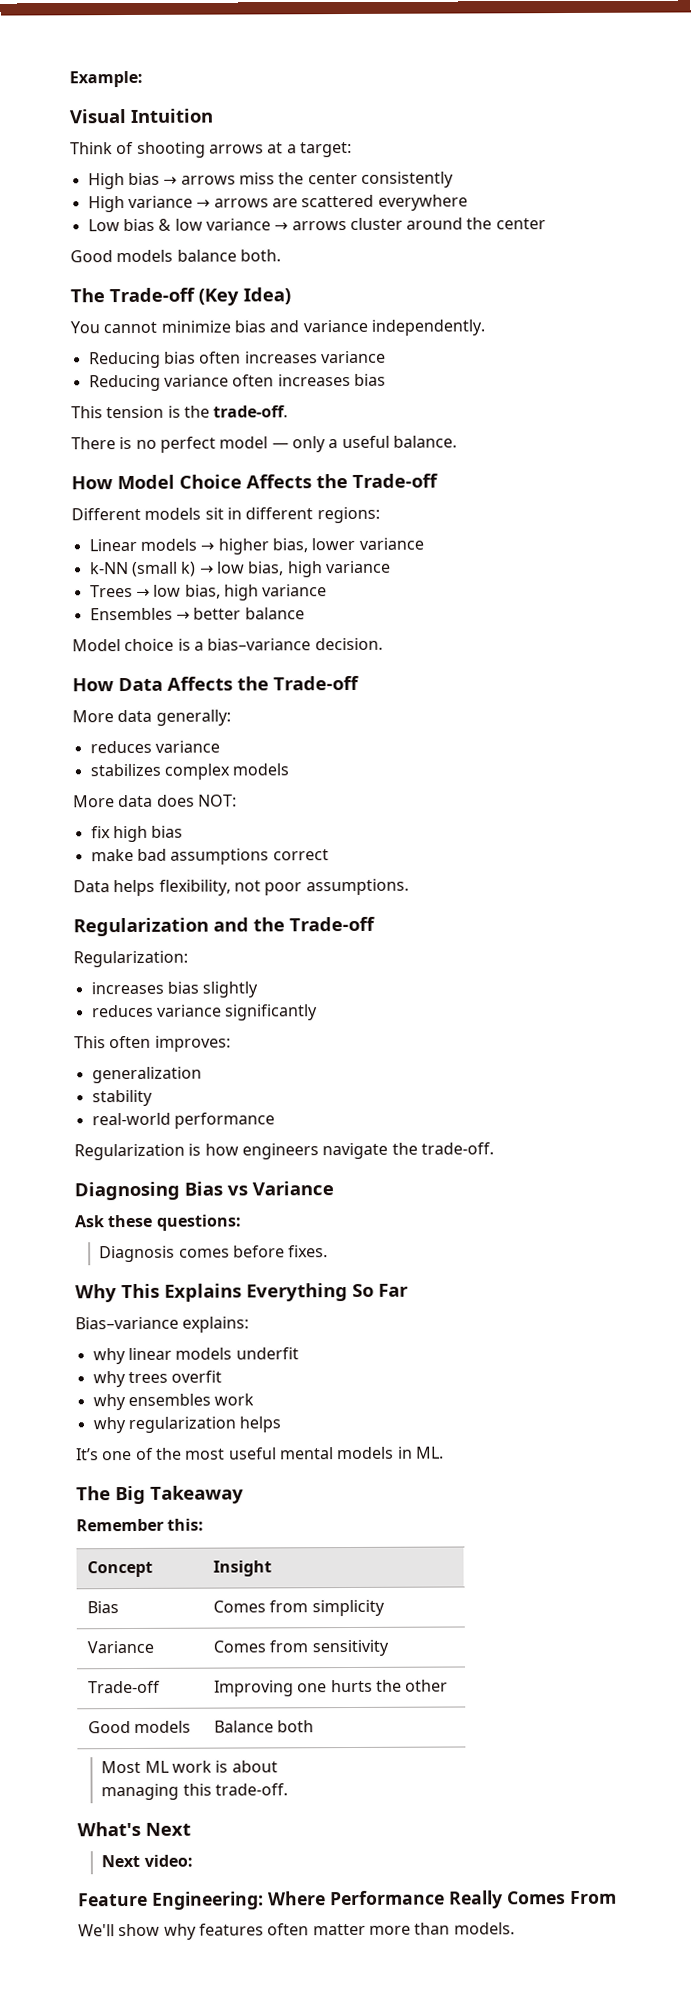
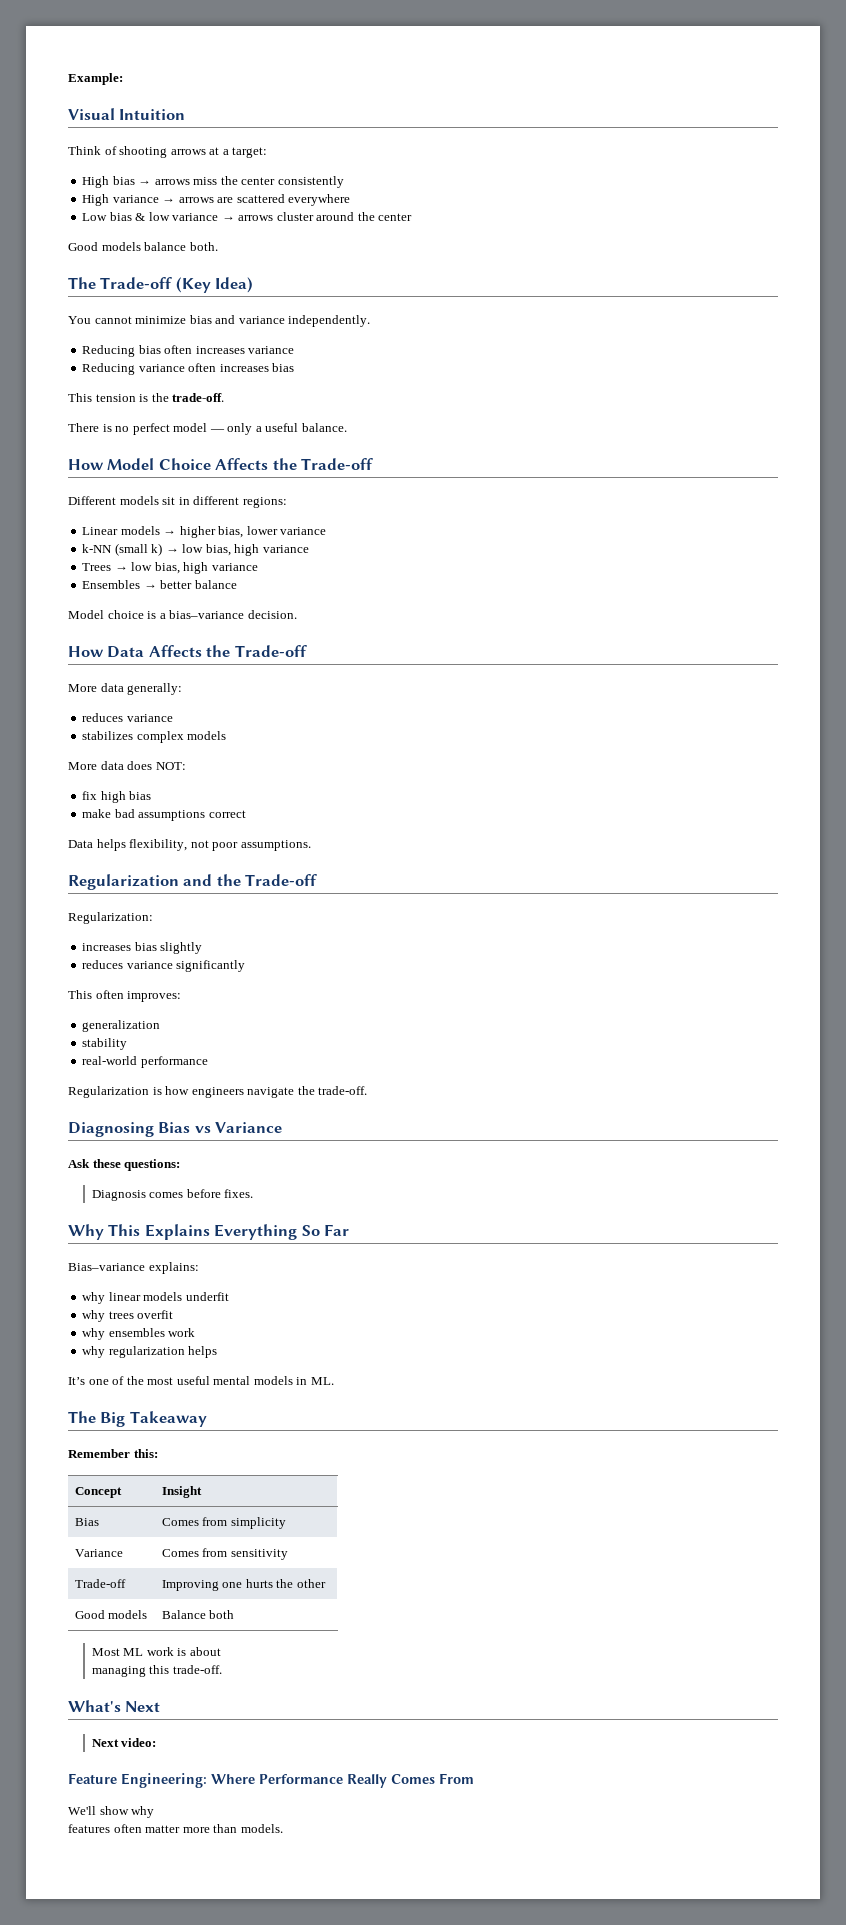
- We'll show why features often matter more than models.
+ We'll show why
+ features often matter more than models.

